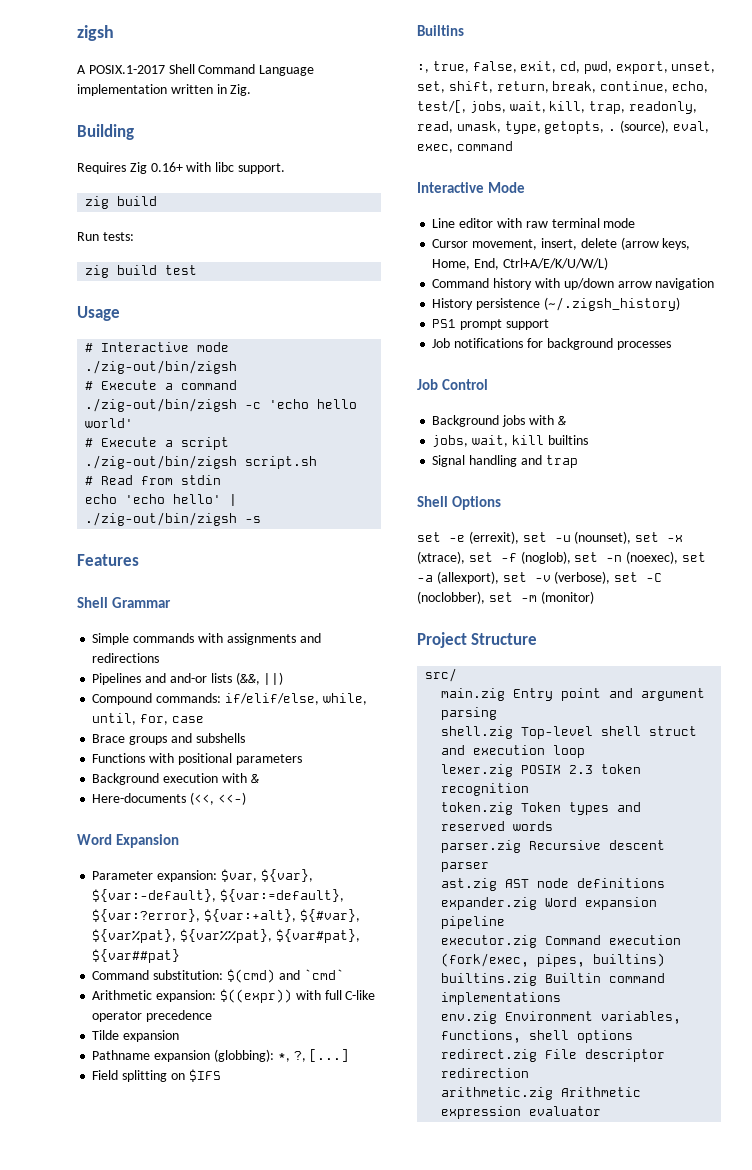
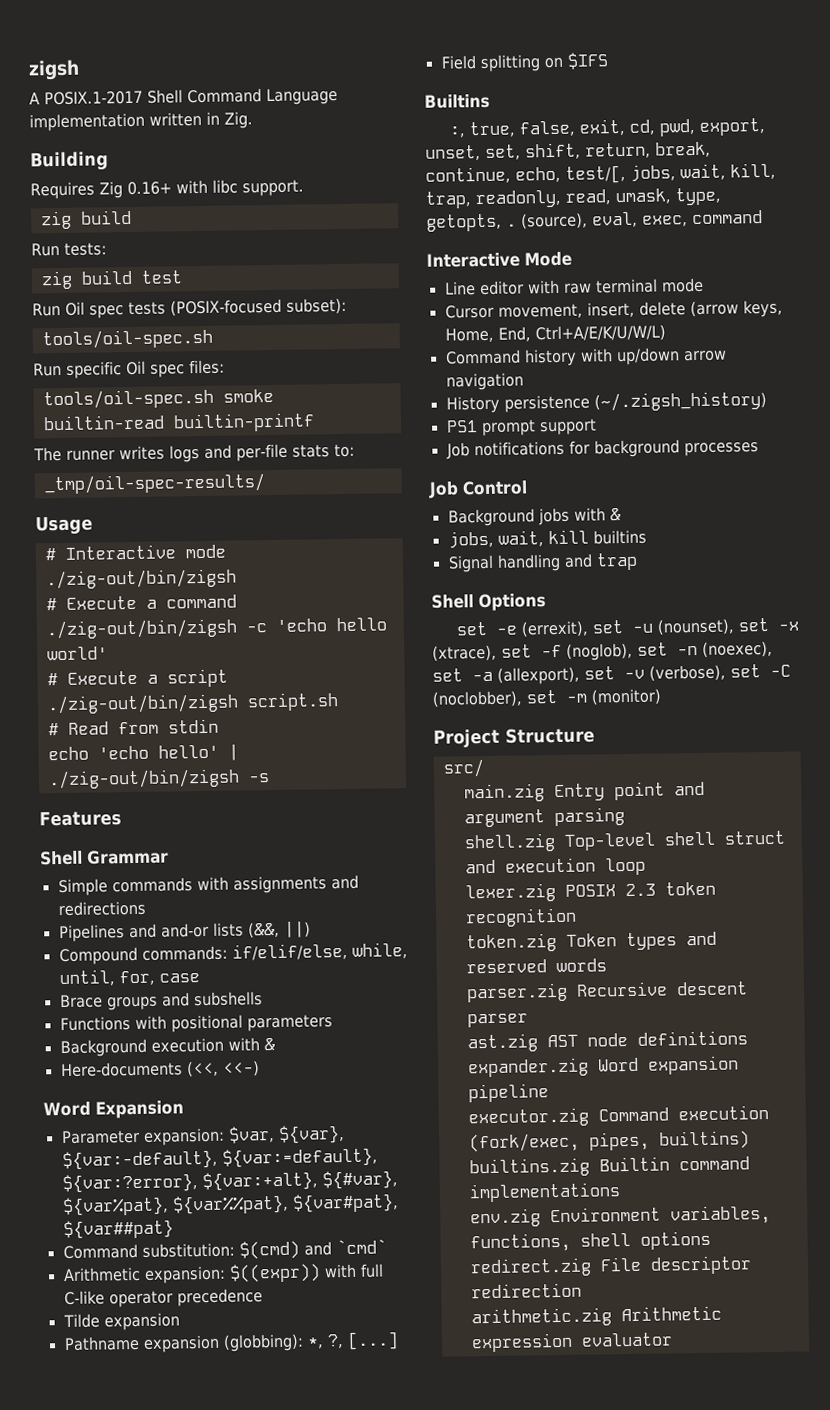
+ Run Oil spec tests (POSIX-focused subset):
+ tools/oil-spec.sh
+ Run specific Oil spec files:
+ tools/oil-spec.sh smoke builtin-read builtin-printf
+ The runner writes logs and per-file stats to:
+ _tmp/oil-spec-results/

